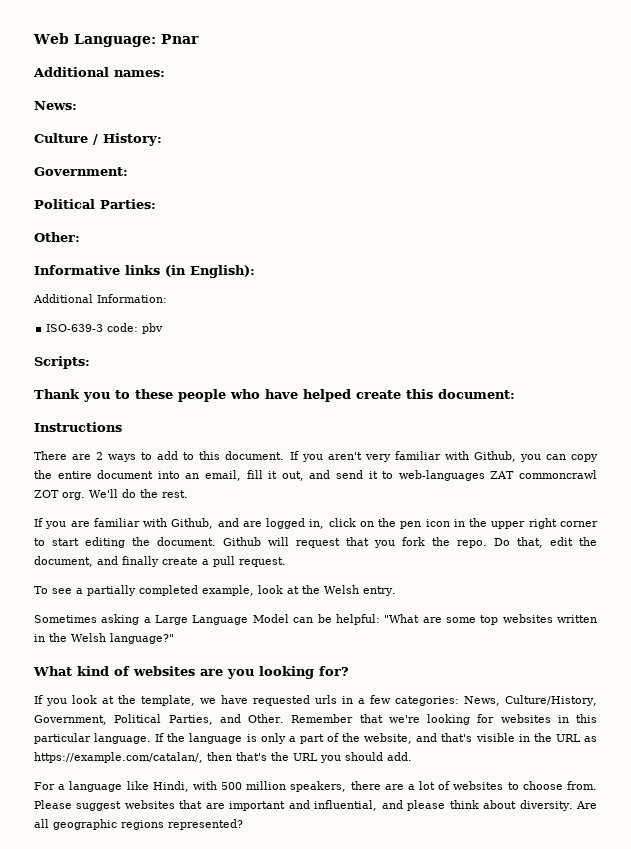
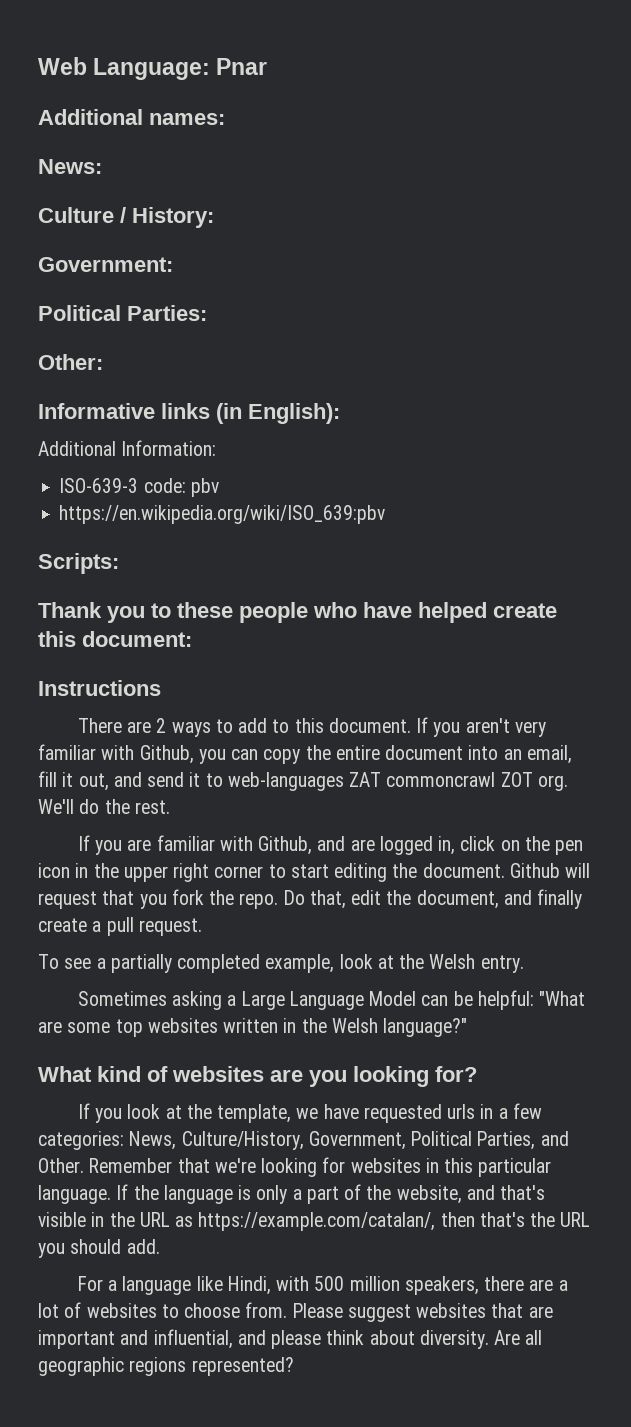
+ https://en.wikipedia.org/wiki/ISO_639:pbv

